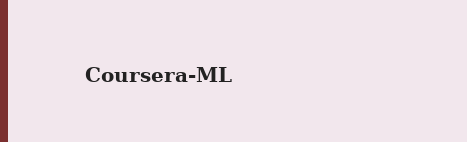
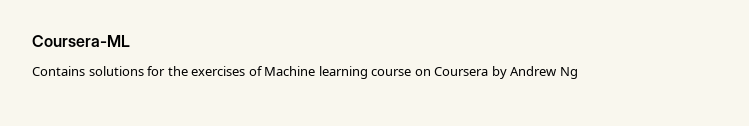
+ Contains solutions for the exercises of Machine learning course on Coursera by Andrew Ng

